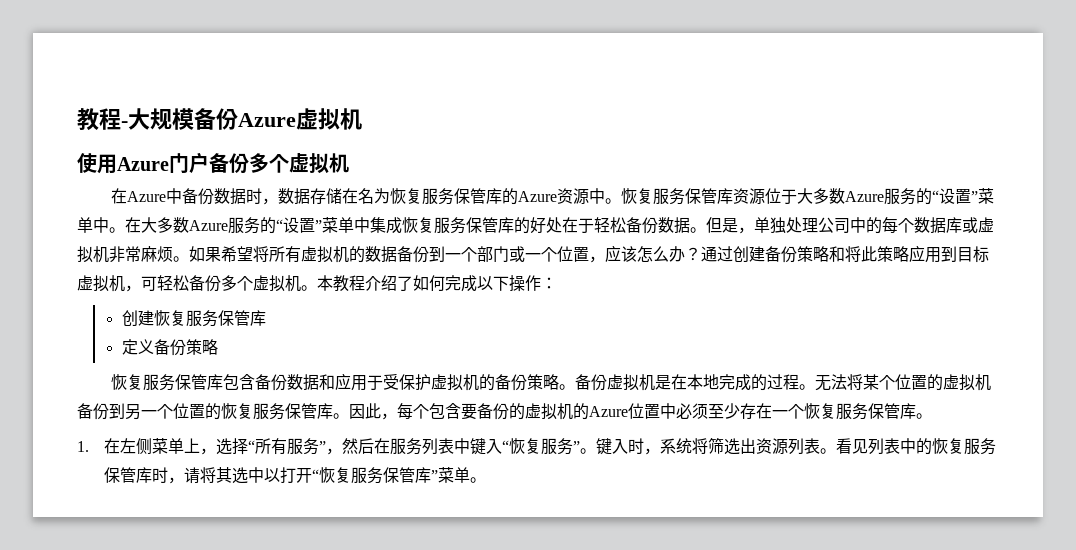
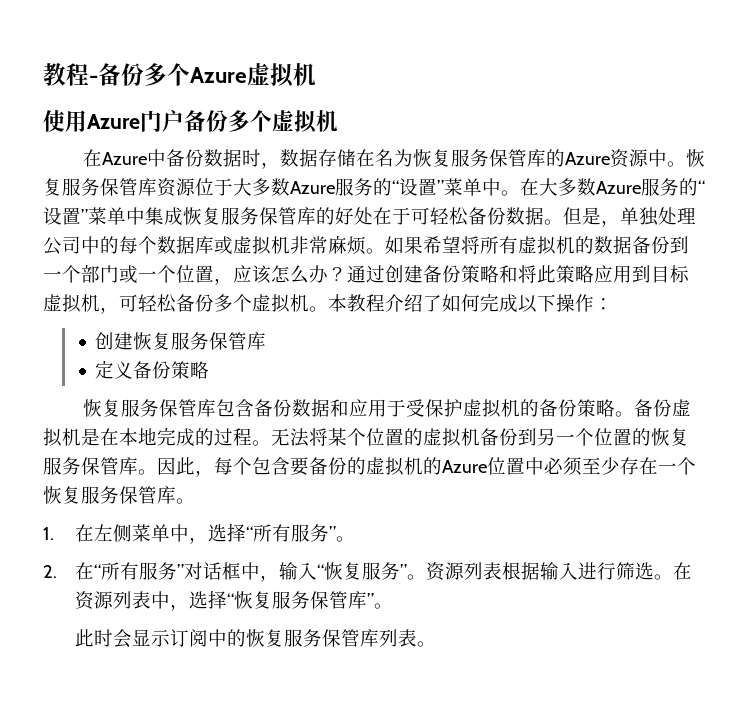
- 教程-大规模备份Azure虚拟机
+ 教程-备份多个Azure虚拟机
- 在大多数Azure服务的“设置”菜单中集成恢复服务保管库的好处在于轻松备份数据。
+ 在大多数Azure服务的“设置”菜单中集成恢复服务保管库的好处在于可轻松备份数据。
- 1.在左侧菜单上，选择“所有服务”，然后在服务列表中键入“恢复服务”。
+ 1.在左侧菜单中，选择“所有服务”。
+ 2.在“所有服务”对话框中，输入“恢复服务”。
- 键入时，系统将筛选出资源列表。看见列表中的恢复服务保管库时，请将其选中以打开“恢复服务保管库”菜单。
+ 资源列表根据输入进行筛选。在资源列表中，选择“恢复服务保管库”。
+ 此时会显示订阅中的恢复服务保管库列表。

